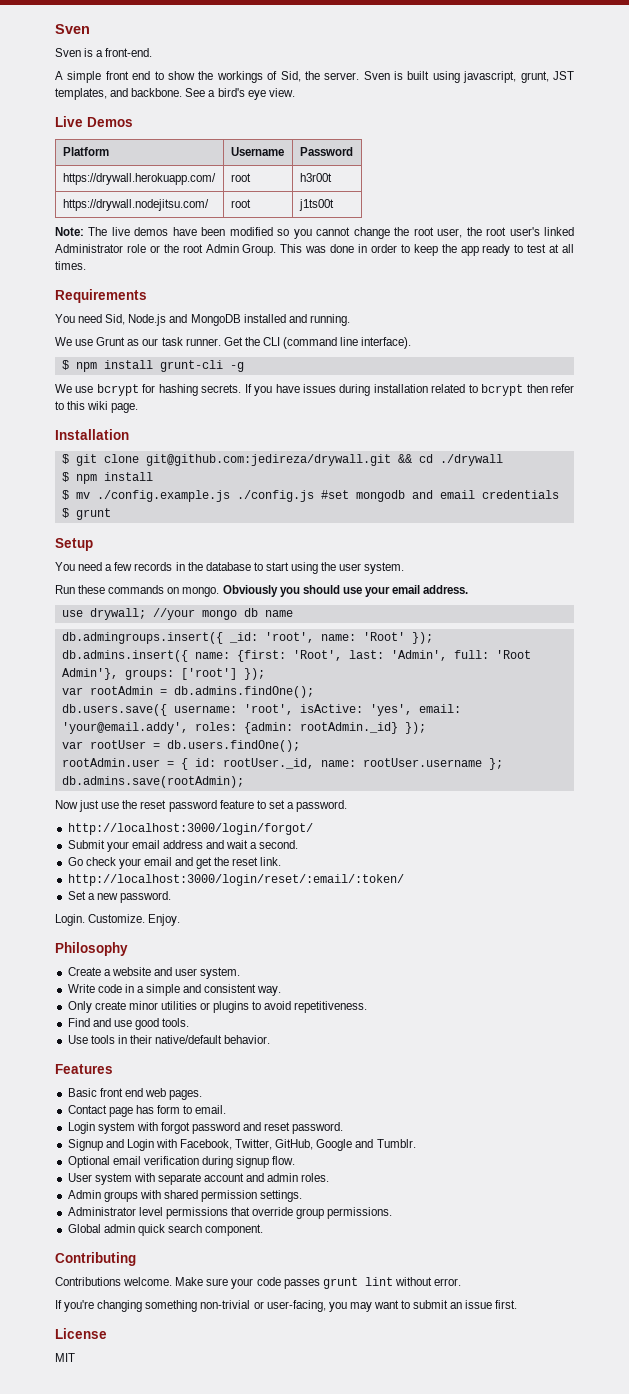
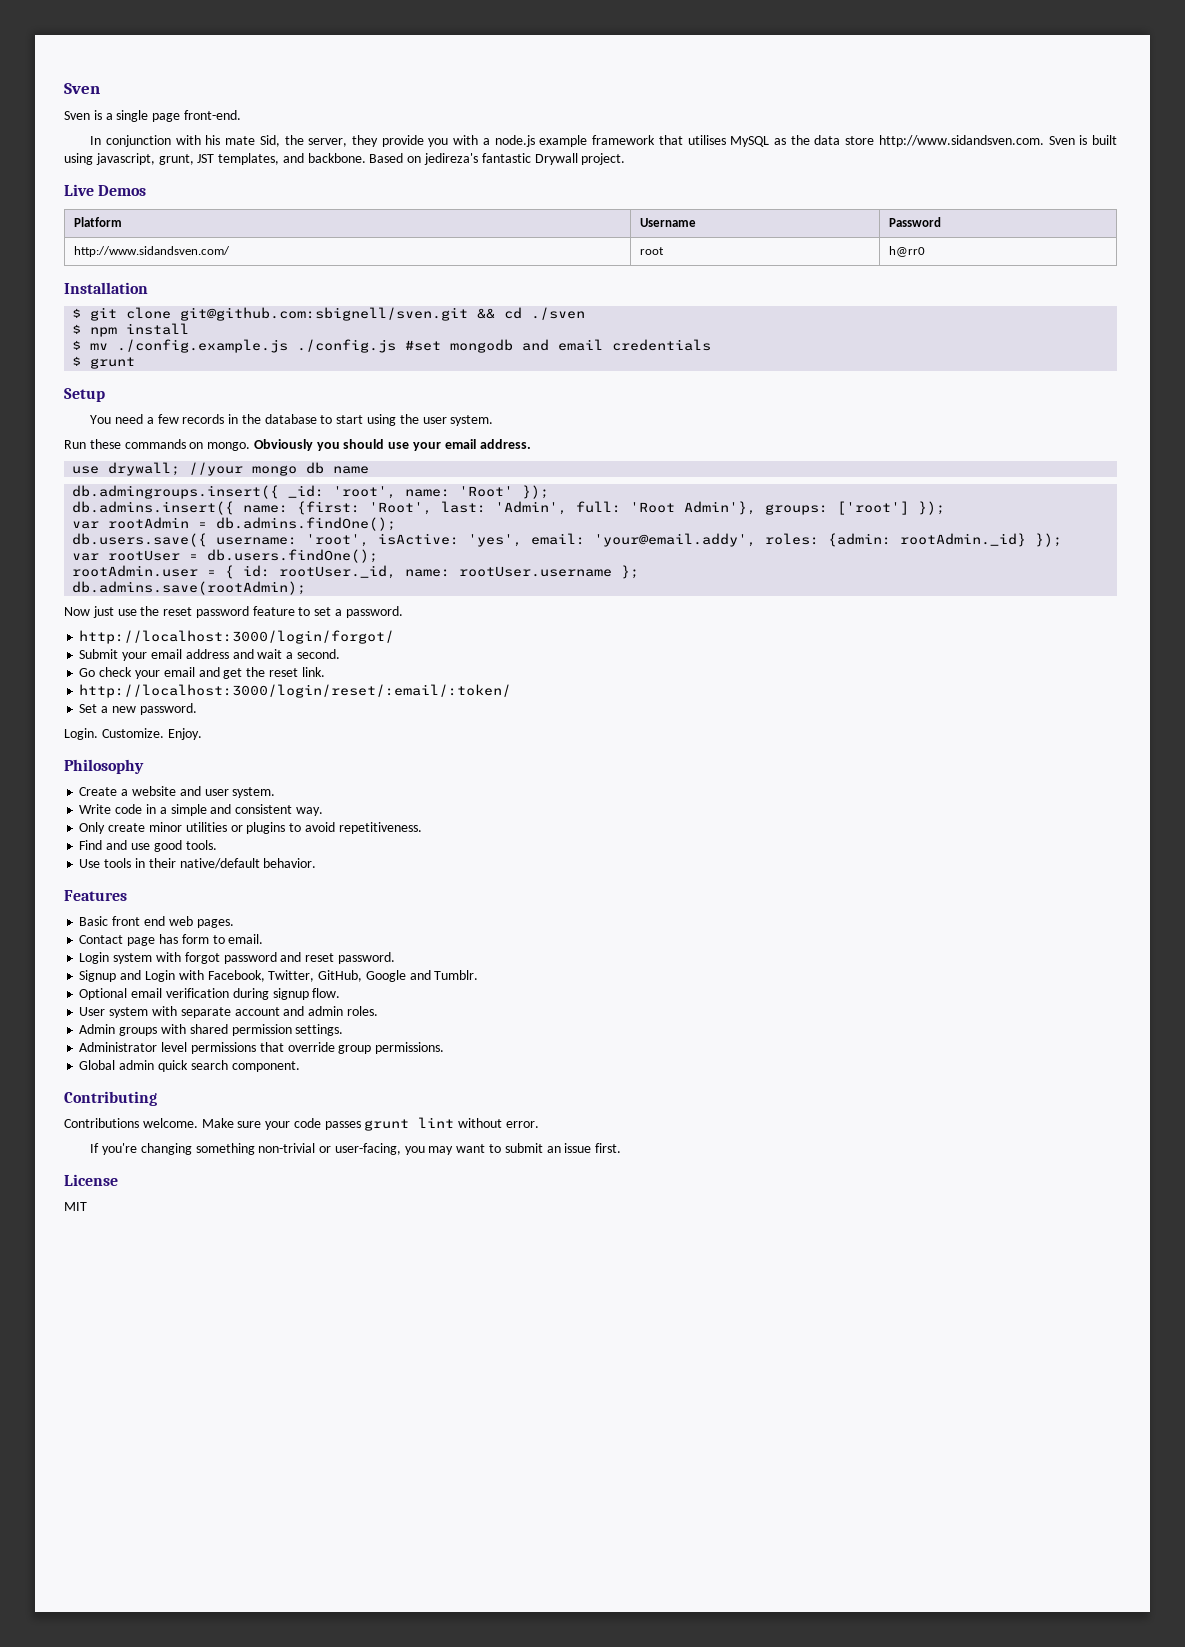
- Sven is a front-end.
+ Sven is a single page front-end.
- A simple front end to show the workings of Sid, the server. Sven is built using javascript, grunt, JST templates, and backbone.
+ In conjunction with his mate Sid, the server, they provide you with a node.js example framework that utilises MySQL as the data store http://www.sidandsven.com. Sven is built using javascript, grunt, JST templates, and backbone.
- See a bird's eye view.
+ Based on jedireza's fantastic Drywall project.
- https://drywall.herokuapp.com/ | root | h3r00t
- https://drywall.nodejitsu.com/ | root | j1ts00t
- Note: The live demos have been modified so you cannot change the root user, the root user's linked Administrator role or the root Admin Group. This was done in order to keep the app ready to test at all times.
- Requirements
- You need Sid, Node.js and MongoDB installed and running.
- We use Grunt as our task runner. Get the CLI (command line interface).
- $ npm install grunt-cli -g
- We use bcrypt for hashing secrets. If you have issues during installation related to bcrypt then refer to this wiki page.
+ http://www.sidandsven.com/ | root | h@rr0
- $ git clone git@github.com:jedireza/drywall.git && cd ./drywall
+ $ git clone git@github.com:sbignell/sven.git && cd ./sven

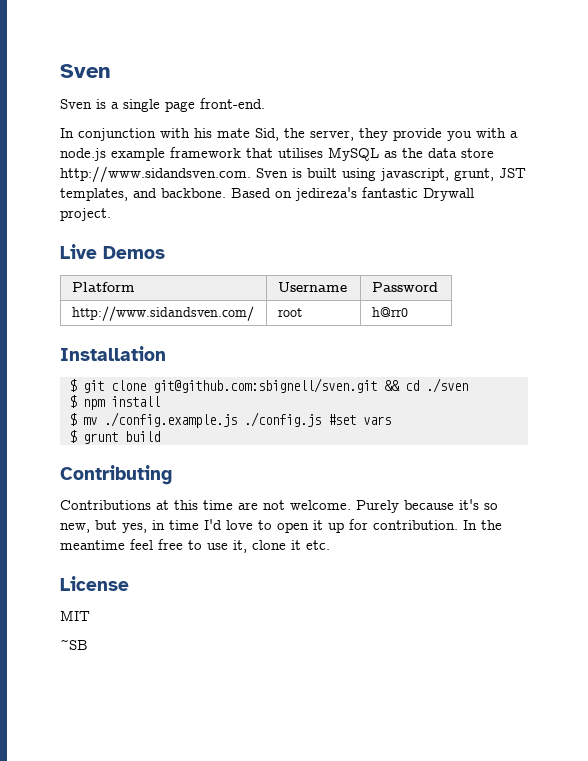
- $ mv ./config.example.js ./config.js #set mongodb and email credentials
- $ grunt
- Setup
- You need a few records in the database to start using the user system.
- Run these commands on mongo. Obviously you should use your email address.
- use drywall; //your mongo db name
- db.admingroups.insert({ _id: 'root', name: 'Root' });
- db.admins.insert({ name: {first: 'Root', last: 'Admin', full: 'Root Admin'}, groups: ['root'] });
- var rootAdmin = db.admins.findOne();
- db.users.save({ username: 'root', isActive: 'yes', email: 'your@email.addy', roles: {admin: rootAdmin._id} });
- var rootUser = db.users.findOne();
- rootAdmin.user = { id: rootUser._id, name: rootUser.username };
- db.admins.save(rootAdmin);
- Now just use the reset password feature to set a password.
- http://localhost:3000/login/forgot/
- Submit your email address and wait a second.
- Go check your email and get the reset link.
- http://localhost:3000/login/reset/:email/:token/
- Set a new password.
- Login. Customize. Enjoy.
- Philosophy
- Create a website and user system.
- Write code in a simple and consistent way.
- Only create minor utilities or plugins to avoid repetitiveness.
- Find and use good tools.
- Use tools in their native/default behavior.
- Features
- Basic front end web pages.
- Contact page has form to email.
- Login system with forgot password and reset password.
- Signup and Login with Facebook, Twitter, GitHub, Google and Tumblr.
- Optional email verification during signup flow.
- User system with separate account and admin roles.
- Admin groups with shared permission settings.
- Administrator level permissions that override group permissions.
- Global admin quick search component.
+ $ mv ./config.example.js ./config.js #set vars
+ $ grunt build
  Contributing
- Contributions welcome. Make sure your code passes grunt lint without error.
- If you're changing something non-trivial or user-facing, you may want to submit an issue first.
+ Contributions at this time are not welcome. Purely because it's so new, but yes, in time I'd love to open it up for contribution. In the meantime feel free to use it, clone it etc.
+ ~SB

